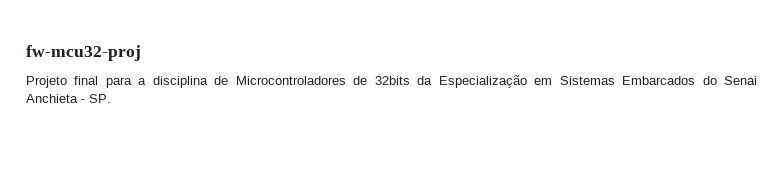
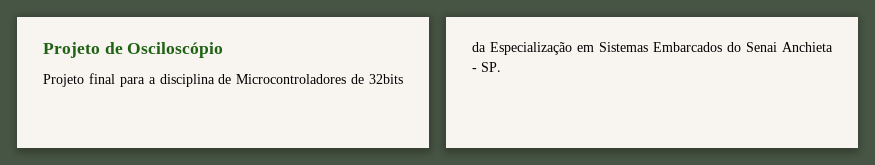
- fw-mcu32-proj
+ Projeto de Osciloscópio

